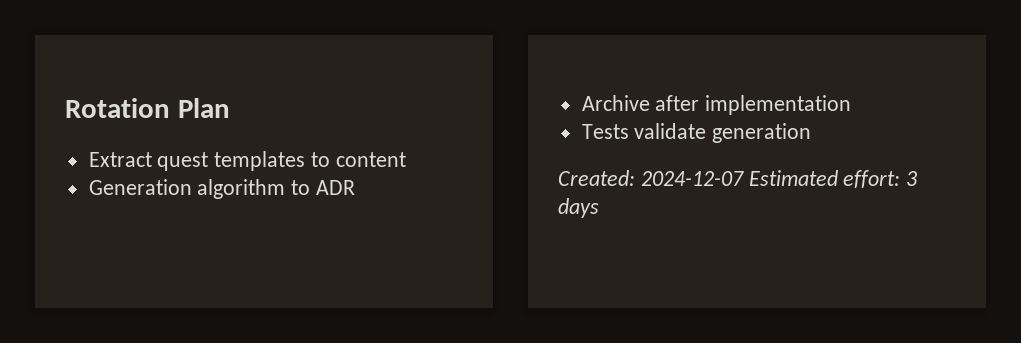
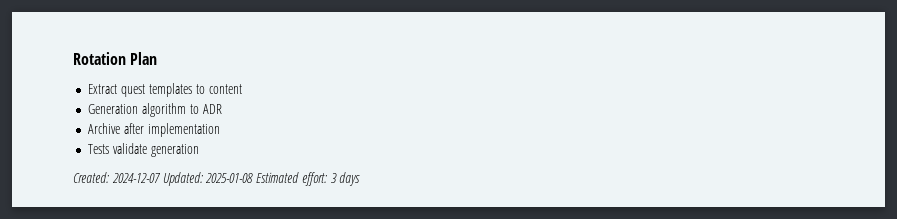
- Created: 2024-12-07 Estimated effort: 3 days
+ Created: 2024-12-07 Updated: 2025-01-08 Estimated effort: 3 days

